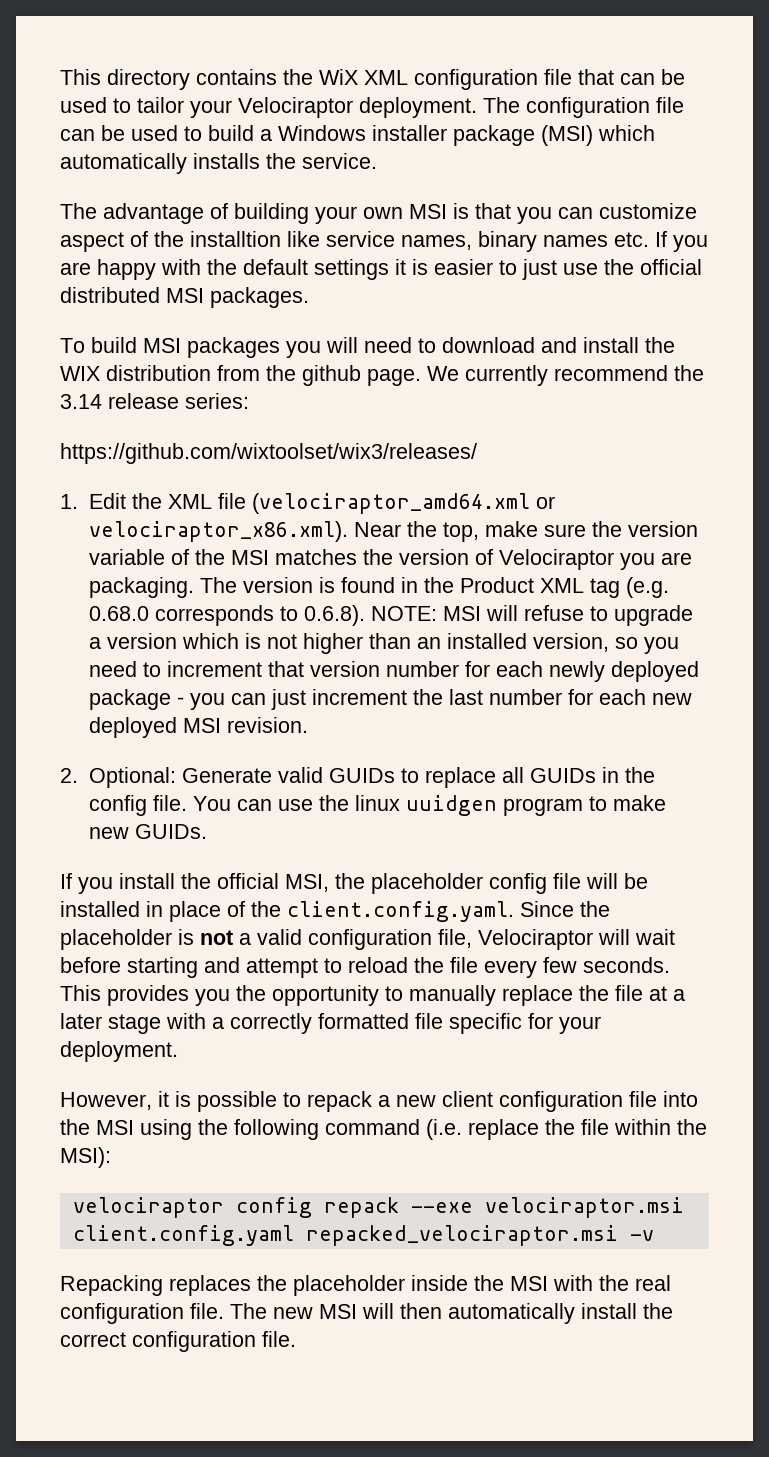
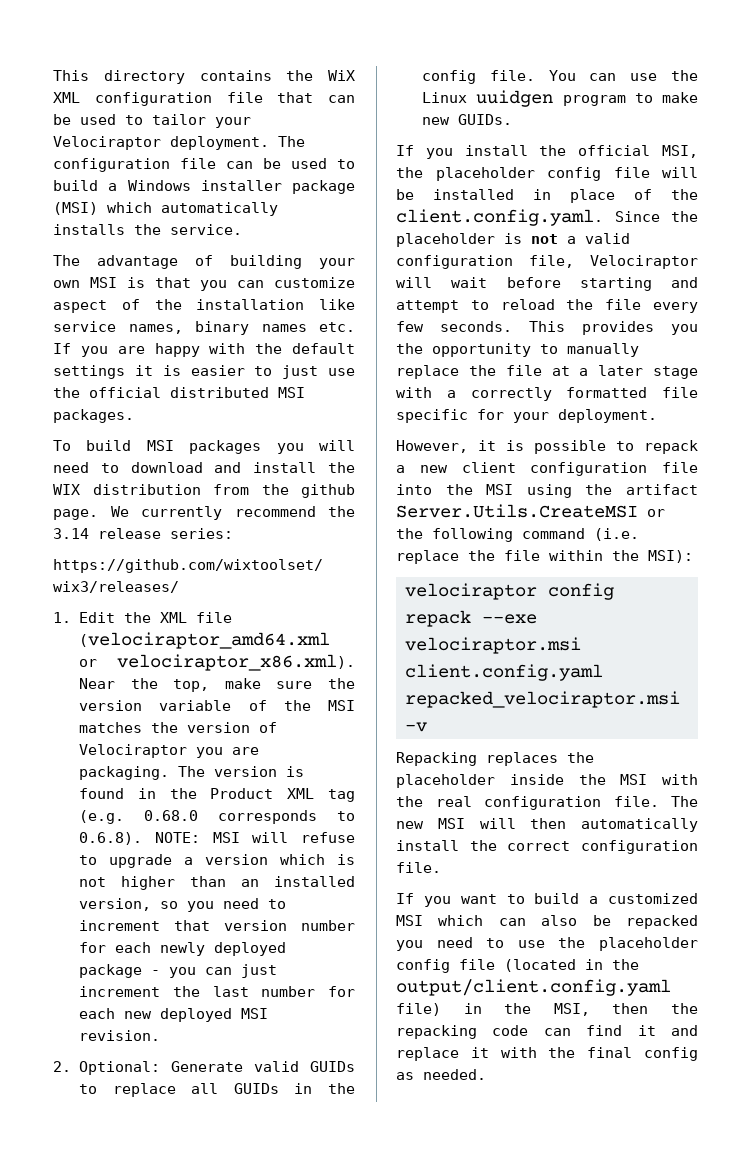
- The advantage of building your own MSI is that you can customize aspect of the installtion like service names, binary names etc. If you are happy with the default settings it is easier to just use the official distributed MSI packages.
+ The advantage of building your own MSI is that you can customize aspect of the installation like service names, binary names etc. If you are happy with the default settings it is easier to just use the official distributed MSI packages.
- You can use the linux uuidgen program to make new GUIDs.
+ You can use the Linux uuidgen program to make new GUIDs.
- However, it is possible to repack a new client configuration file into the MSI using the following command (i.e. replace the file within the MSI):
+ However, it is possible to repack a new client configuration file into the MSI using the artifact Server.Utils.CreateMSI or the following command (i.e. replace the file within the MSI):
+ If you want to build a customized MSI which can also be repacked you need to use the placeholder config file (located in the output/client.config.yaml file) in the MSI, then the repacking code can find it and replace it with the final config as needed.

